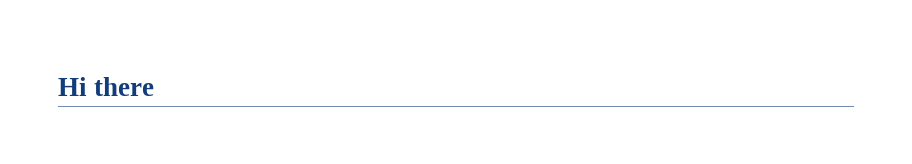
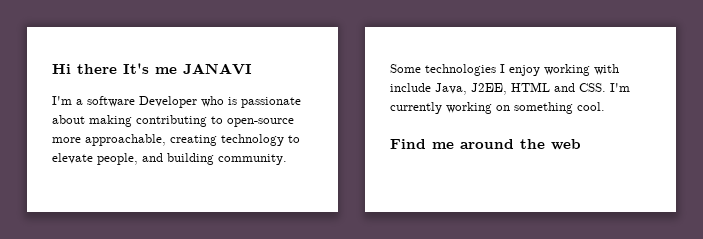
- Hi there
+ Hi there It's me JANAVI
+ I'm a software Developer who is passionate about making contributing to open-source more approachable, creating technology to elevate people, and building community. Some technologies I enjoy working with include Java, J2EE, HTML and CSS. I'm currently working on something cool.
+ Find me around the web

